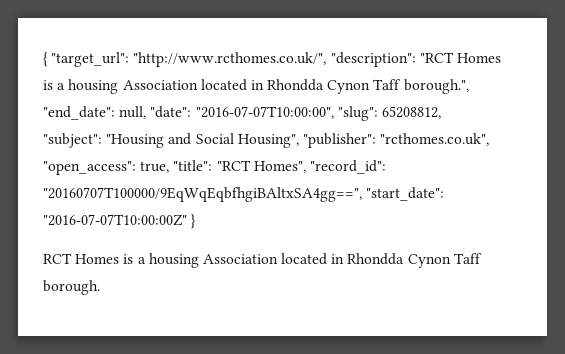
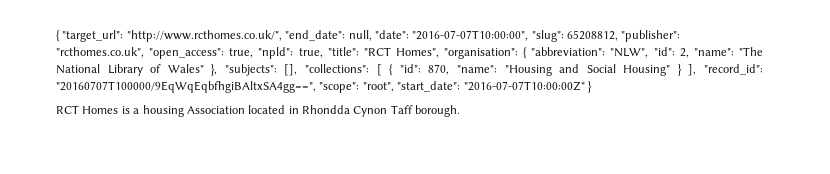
- { "target_url": "http://www.rcthomes.co.uk/", "description": "RCT Homes is a housing Association located in Rhondda Cynon Taff borough.", "end_date": null, "date": "2016-07-07T10:00:00", "slug": 65208812, "subject": "Housing and Social Housing", "publisher": "rcthomes.co.uk", "open_access": true, "title": "RCT Homes", "record_id": "20160707T100000/9EqWqEqbfhgiBAltxSA4gg==", "start_date": "2016-07-07T10:00:00Z" }
+ { "target_url": "http://www.rcthomes.co.uk/", "end_date": null, "date": "2016-07-07T10:00:00", "slug": 65208812, "publisher": "rcthomes.co.uk", "open_access": true, "npld": true, "title": "RCT Homes", "organisation": { "abbreviation": "NLW", "id": 2, "name": "The National Library of Wales" }, "subjects": [], "collections": [ { "id": 870, "name": "Housing and Social Housing" } ], "record_id": "20160707T100000/9EqWqEqbfhgiBAltxSA4gg==", "scope": "root", "start_date": "2016-07-07T10:00:00Z" }

